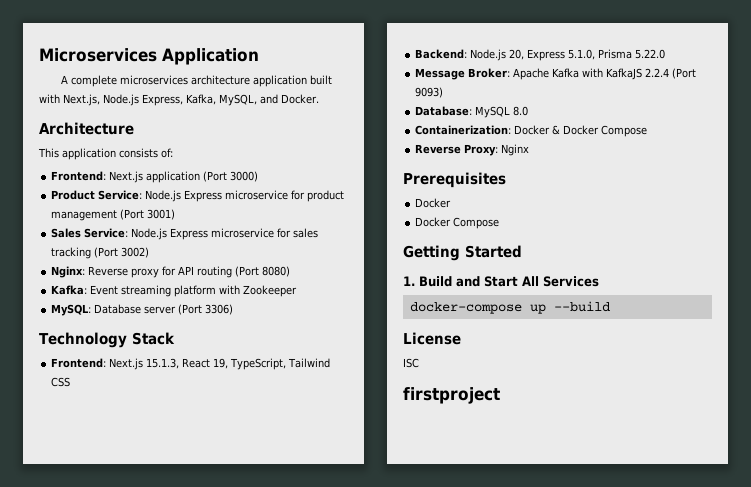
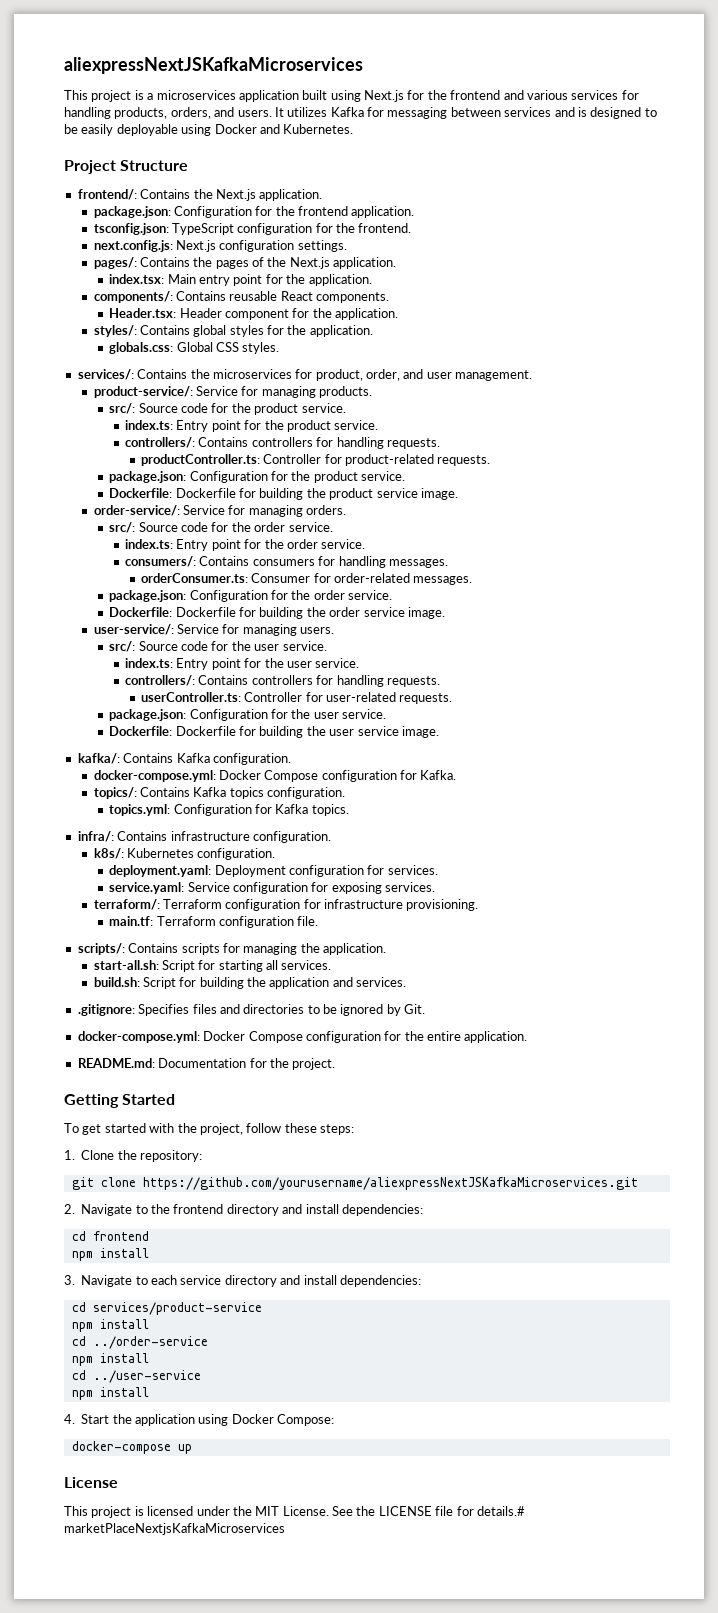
- Microservices Application
- A complete microservices architecture application built with Next.js, Node.js Express, Kafka, MySQL, and Docker.
- Architecture
- This application consists of:
- Frontend: Next.js application (Port 3000)
- Product Service: Node.js Express microservice for product management (Port 3001)
- Sales Service: Node.js Express microservice for sales tracking (Port 3002)
- Nginx: Reverse proxy for API routing (Port 8080)
- Kafka: Event streaming platform with Zookeeper
- MySQL: Database server (Port 3306)
- Technology Stack
- Frontend: Next.js 15.1.3, React 19, TypeScript, Tailwind CSS
- Backend: Node.js 20, Express 5.1.0, Prisma 5.22.0
- Message Broker: Apache Kafka with KafkaJS 2.2.4 (Port 9093)
- Database: MySQL 8.0
- Containerization: Docker & Docker Compose
- Reverse Proxy: Nginx
- Prerequisites
- Docker
- Docker Compose
+ aliexpressNextJSKafkaMicroservices
+ This project is a microservices application built using Next.js for the frontend and various services for handling products, orders, and users. It utilizes Kafka for messaging between services and is designed to be easily deployable using Docker and Kubernetes.
+ Project Structure
+ frontend/: Contains the Next.js application.
+ package.json: Configuration for the frontend application.
+ tsconfig.json: TypeScript configuration for the frontend.
+ next.config.js: Next.js configuration settings.
+ pages/: Contains the pages of the Next.js application.
+ index.tsx: Main entry point for the application.
+ components/: Contains reusable React components.
+ Header.tsx: Header component for the application.
+ styles/: Contains global styles for the application.
+ globals.css: Global CSS styles.
+ services/: Contains the microservices for product, order, and user management.
+ product-service/: Service for managing products.
+ src/: Source code for the product service.
+ index.ts: Entry point for the product service.
+ controllers/: Contains controllers for handling requests.
+ productController.ts: Controller for product-related requests.
+ package.json: Configuration for the product service.
+ Dockerfile: Dockerfile for building the product service image.
+ order-service/: Service for managing orders.
+ src/: Source code for the order service.
+ index.ts: Entry point for the order service.
+ consumers/: Contains consumers for handling messages.
+ orderConsumer.ts: Consumer for order-related messages.
+ package.json: Configuration for the order service.
+ Dockerfile: Dockerfile for building the order service image.
+ user-service/: Service for managing users.
+ src/: Source code for the user service.
+ index.ts: Entry point for the user service.
+ controllers/: Contains controllers for handling requests.
+ userController.ts: Controller for user-related requests.
+ package.json: Configuration for the user service.
+ Dockerfile: Dockerfile for building the user service image.
+ kafka/: Contains Kafka configuration.
+ docker-compose.yml: Docker Compose configuration for Kafka.
+ topics/: Contains Kafka topics configuration.
+ topics.yml: Configuration for Kafka topics.
+ infra/: Contains infrastructure configuration.
+ k8s/: Kubernetes configuration.
+ deployment.yaml: Deployment configuration for services.
+ service.yaml: Service configuration for exposing services.
+ terraform/: Terraform configuration for infrastructure provisioning.
+ main.tf: Terraform configuration file.
+ scripts/: Contains scripts for managing the application.
+ start-all.sh: Script for starting all services.
+ build.sh: Script for building the application and services.
+ .gitignore: Specifies files and directories to be ignored by Git.
+ docker-compose.yml: Docker Compose configuration for the entire application.
+ README.md: Documentation for the project.
  Getting Started
- 1. Build and Start All Services
+ To get started with the project, follow these steps:
+ 1. Clone the repository:
+ git clone https://github.com/yourusername/aliexpressNextJSKafkaMicroservices.git
+ 2. Navigate to the frontend directory and install dependencies:
+ cd frontend
+ npm install
+ 3. Navigate to each service directory and install dependencies:
+ cd services/product-service
+ npm install
+ cd ../order-service
+ npm install
+ cd ../user-service
+ npm install
+ 4. Start the application using Docker Compose:
- docker-compose up --build
+ docker-compose up
- ISC
- firstproject
+ This project is licensed under the MIT License. See the LICENSE file for details.# marketPlaceNextjsKafkaMicroservices

